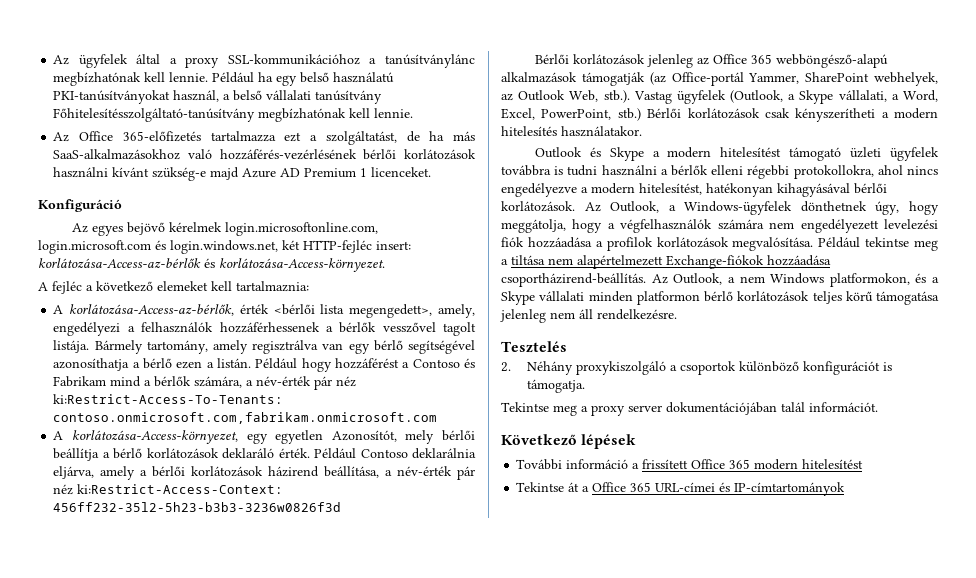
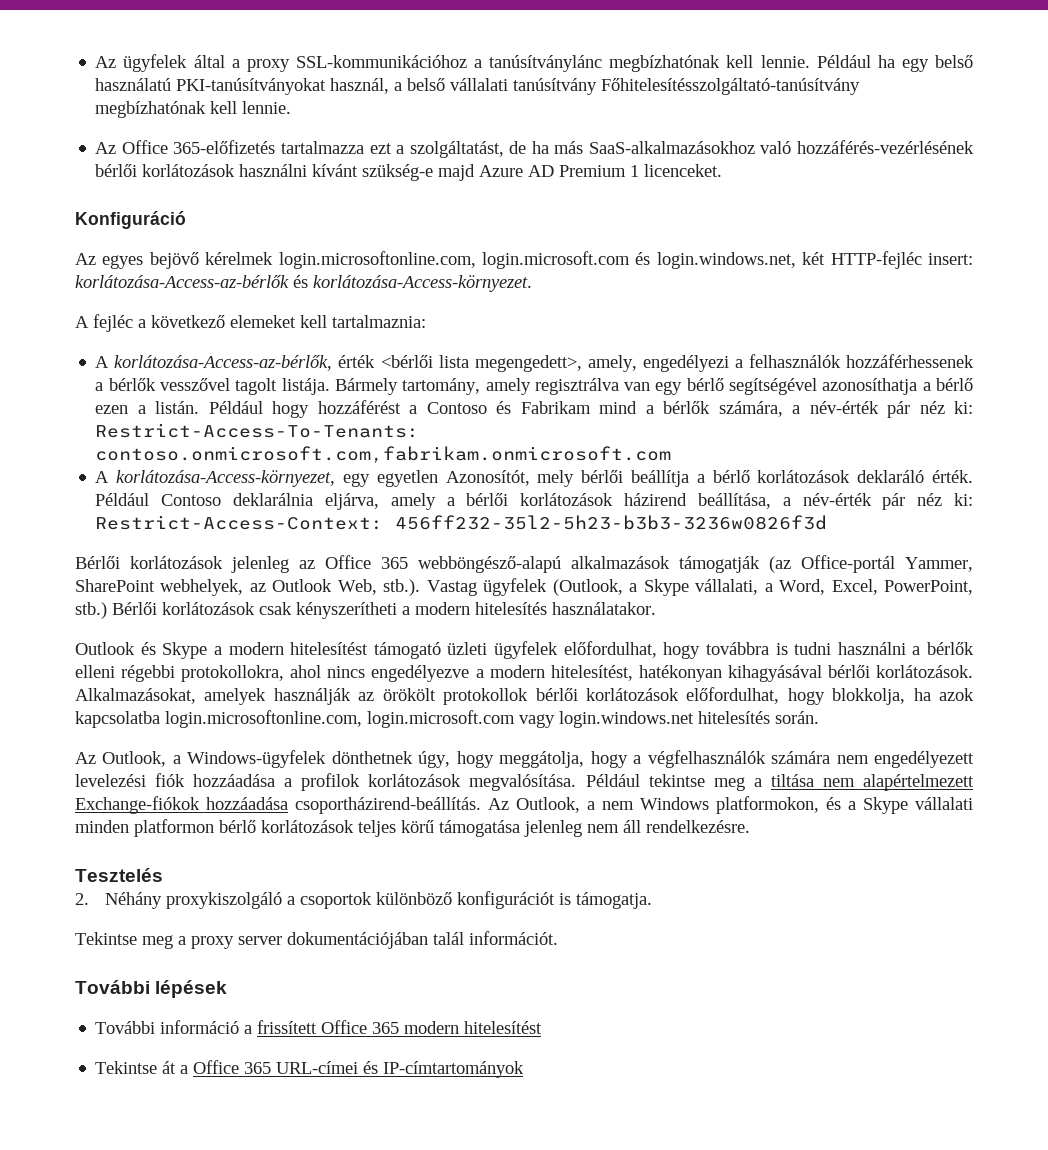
- Például hogy hozzáférést a Contoso és Fabrikam mind a bérlők számára, a név-érték pár néz ki:Restrict-Access-To-Tenants: contoso.onmicrosoft.com,fabrikam.onmicrosoft.com
+ Például hogy hozzáférést a Contoso és Fabrikam mind a bérlők számára, a név-érték pár néz ki: Restrict-Access-To-Tenants: contoso.onmicrosoft.com,fabrikam.onmicrosoft.com
- Például Contoso deklarálnia eljárva, amely a bérlői korlátozások házirend beállítása, a név-érték pár néz ki:Restrict-Access-Context: 456ff232-35l2-5h23-b3b3-3236w0826f3d
+ Például Contoso deklarálnia eljárva, amely a bérlői korlátozások házirend beállítása, a név-érték pár néz ki: Restrict-Access-Context: 456ff232-35l2-5h23-b3b3-3236w0826f3d
- Outlook és Skype a modern hitelesítést támogató üzleti ügyfelek továbbra is tudni használni a bérlők elleni régebbi protokollokra, ahol nincs engedélyezve a modern hitelesítést, hatékonyan kihagyásával bérlői korlátozások. Az Outlook, a Windows-ügyfelek dönthetnek úgy, hogy meggátolja, hogy a végfelhasználók számára nem engedélyezett levelezési fiók hozzáadása a profilok korlátozások megvalósítása.
+ Outlook és Skype a modern hitelesítést támogató üzleti ügyfelek előfordulhat, hogy továbbra is tudni használni a bérlők elleni régebbi protokollokra, ahol nincs engedélyezve a modern hitelesítést, hatékonyan kihagyásával bérlői korlátozások. Alkalmazásokat, amelyek használják az örökölt protokollok bérlői korlátozások előfordulhat, hogy blokkolja, ha azok kapcsolatba login.microsoftonline.com, login.microsoft.com vagy login.windows.net hitelesítés során.
+ Az Outlook, a Windows-ügyfelek dönthetnek úgy, hogy meggátolja, hogy a végfelhasználók számára nem engedélyezett levelezési fiók hozzáadása a profilok korlátozások megvalósítása.
- Következő lépések
+ További lépések

